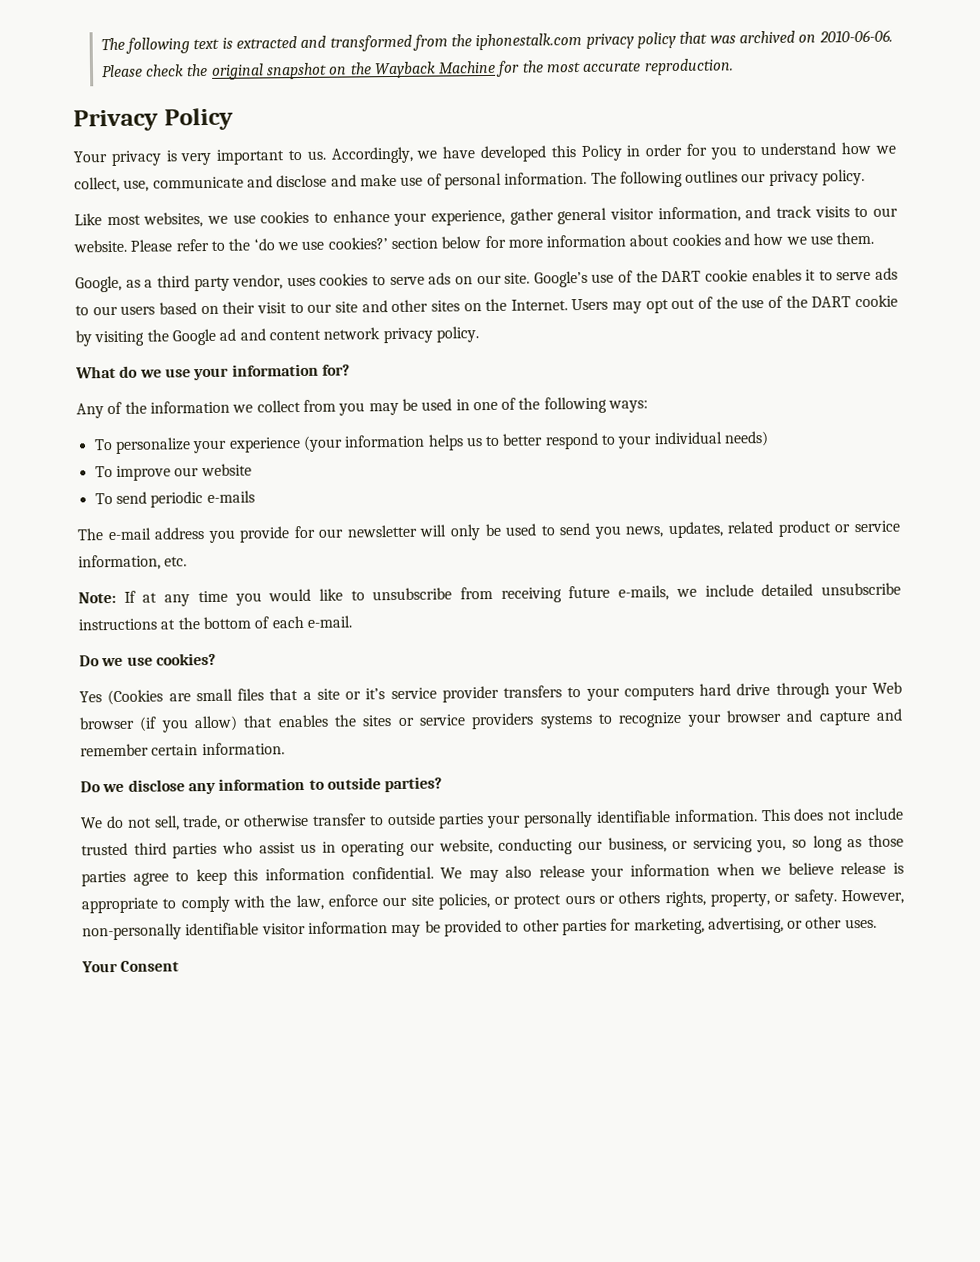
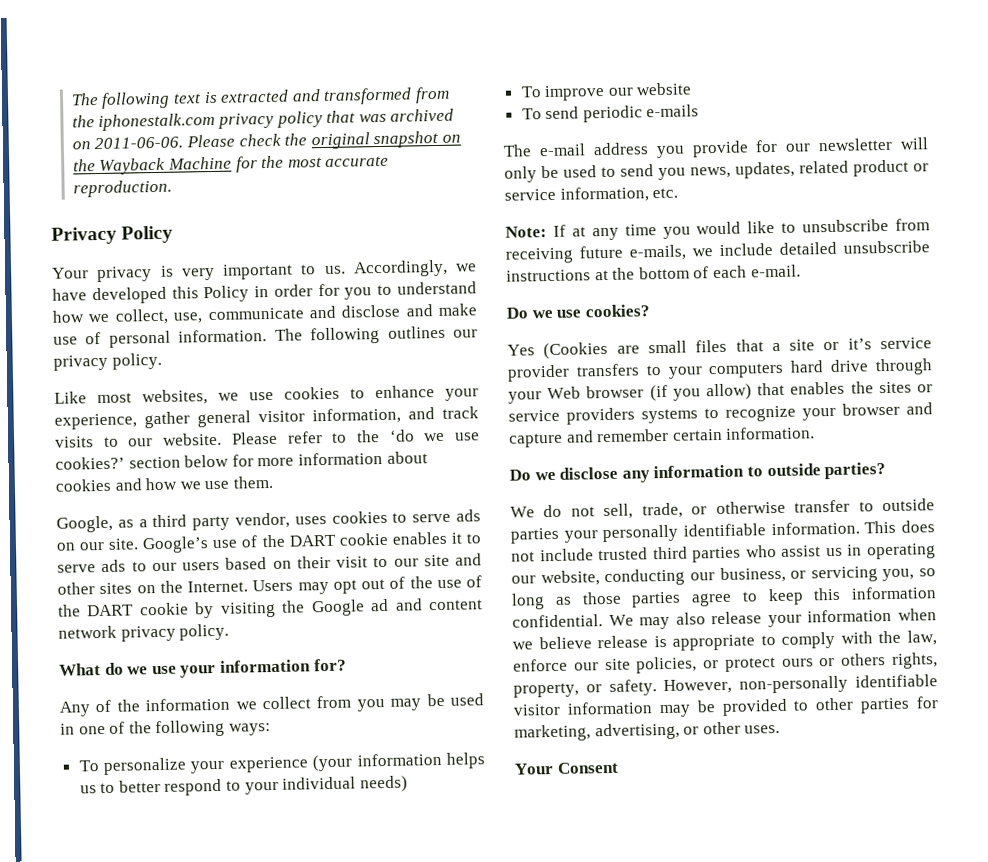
- The following text is extracted and transformed from the iphonestalk.com privacy policy that was archived on 2010-06-06.
+ The following text is extracted and transformed from the iphonestalk.com privacy policy that was archived on 2011-06-06.

